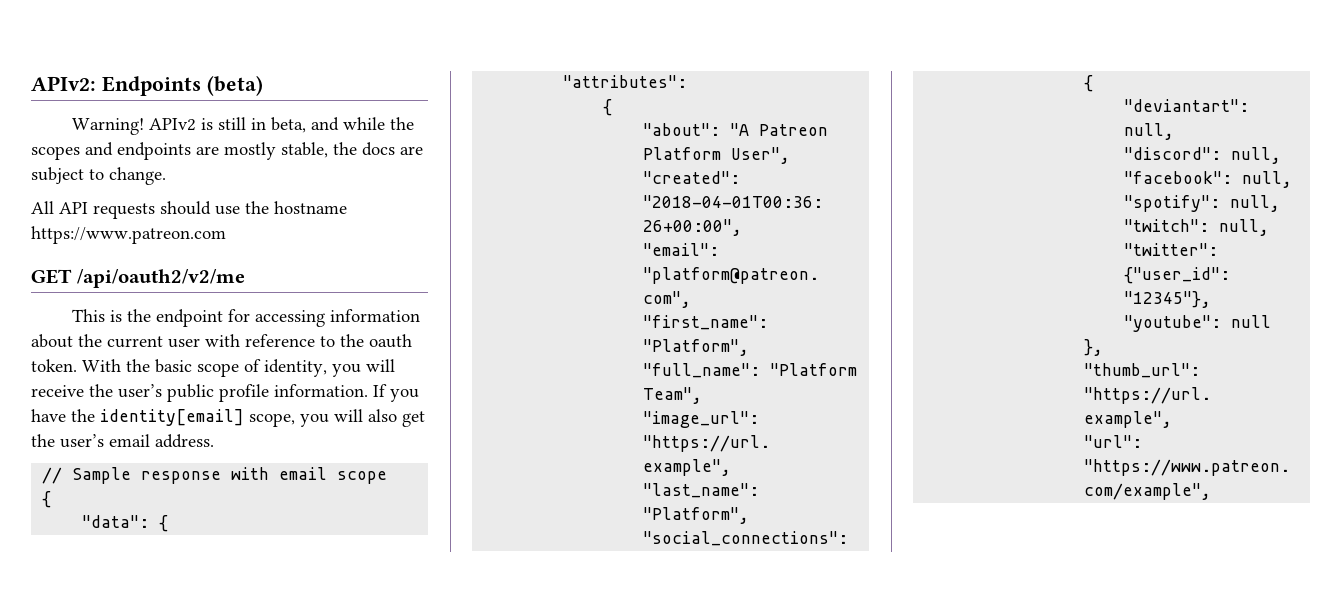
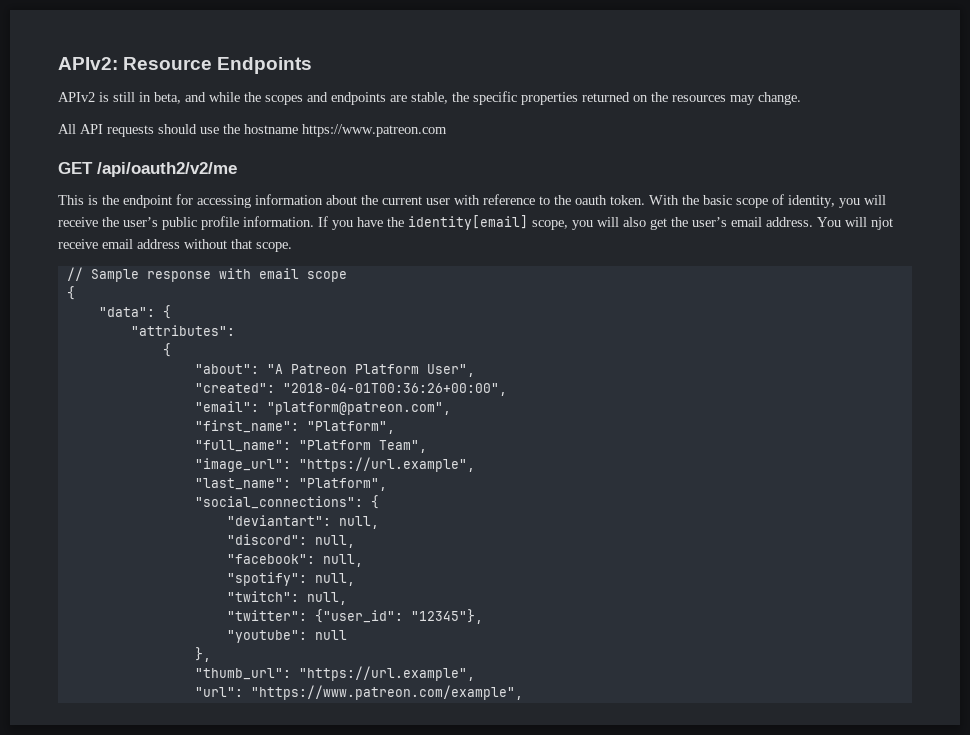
- APIv2: Endpoints (beta)
- Warning! APIv2 is still in beta, and while the scopes and endpoints are mostly stable, the docs are subject to change.
+ APIv2: Resource Endpoints
+ APIv2 is still in beta, and while the scopes and endpoints are stable, the specific properties returned on the resources may change.
+ You will njot receive email address without that scope.

